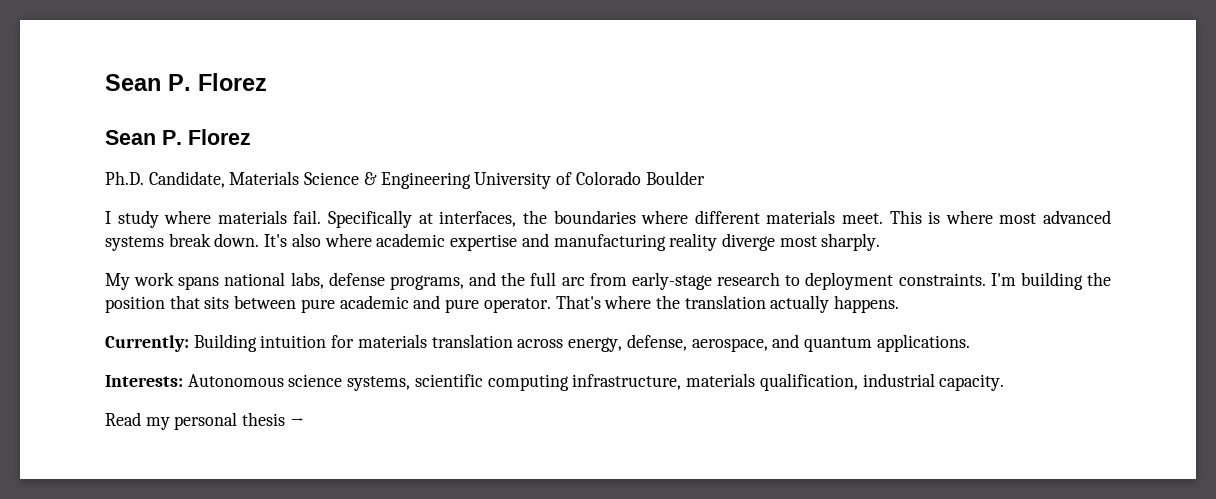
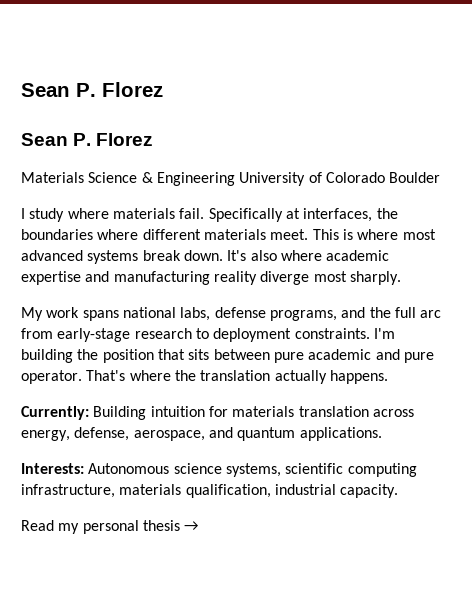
- Ph.D. Candidate, Materials Science & Engineering University of Colorado Boulder
+ Materials Science & Engineering University of Colorado Boulder

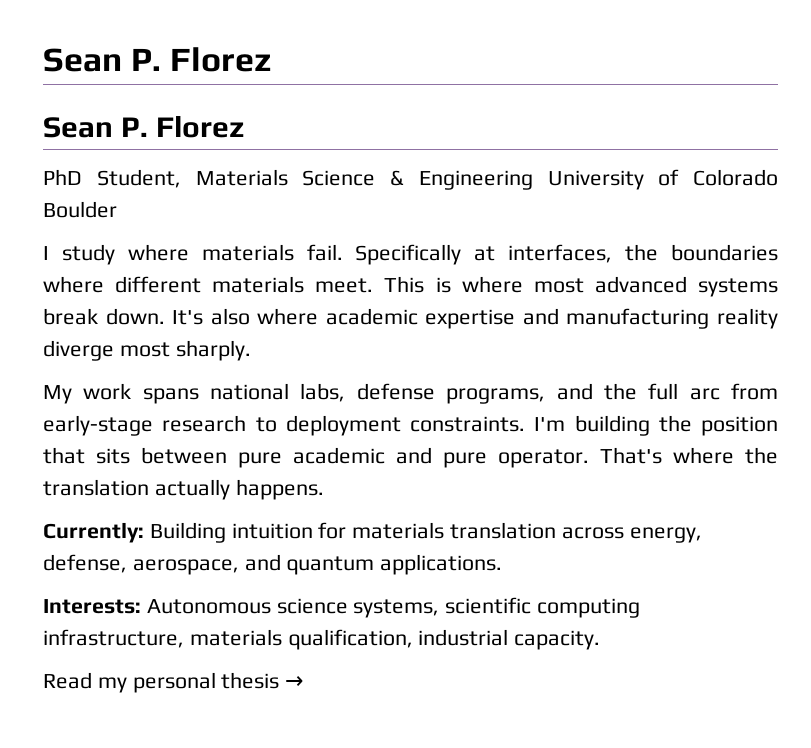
- Materials Science & Engineering University of Colorado Boulder
+ PhD Student, Materials Science & Engineering University of Colorado Boulder

